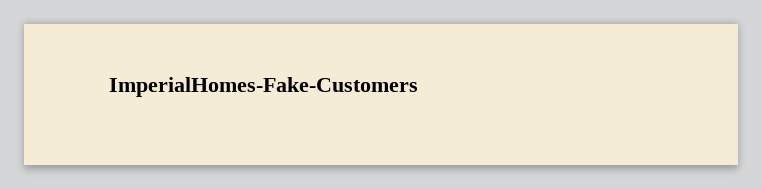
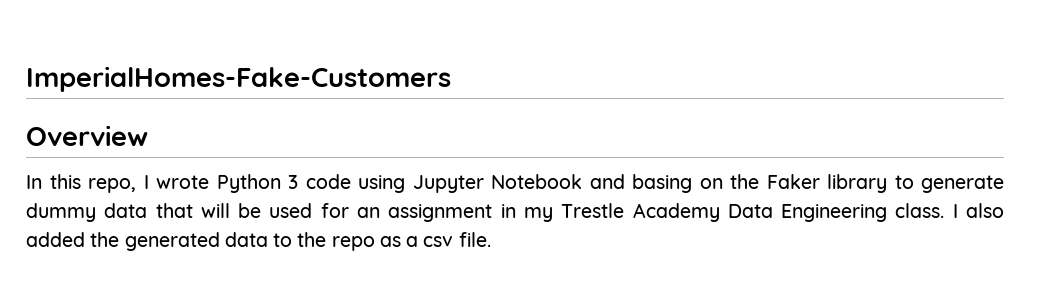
+ Overview
+ In this repo, I wrote Python 3 code using Jupyter Notebook and basing on the Faker library to generate dummy data that will be used for an assignment in my Trestle Academy Data Engineering class. I also added the generated data to the repo as a csv file.

